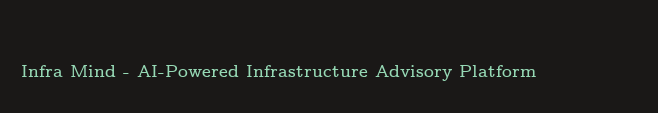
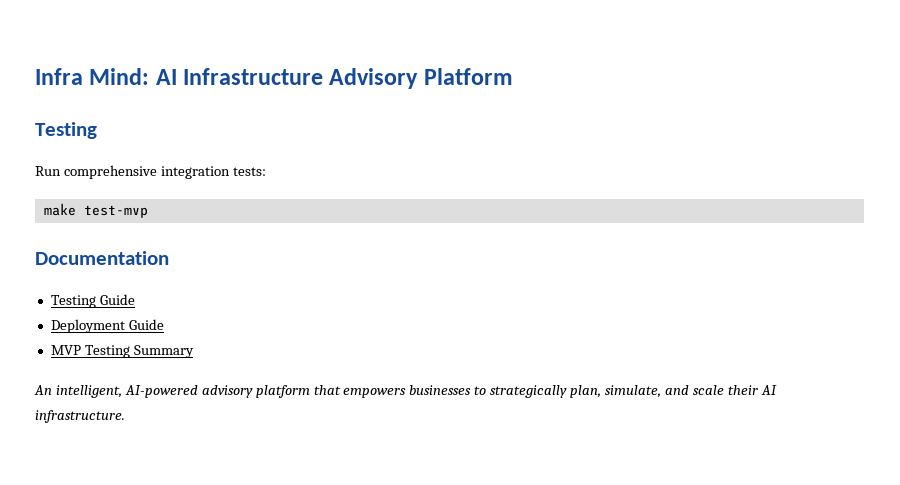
- Infra Mind - AI-Powered Infrastructure Advisory Platform
+ Infra Mind: AI Infrastructure Advisory Platform
+ Testing
+ Run comprehensive integration tests:
+ make test-mvp
+ Documentation
+ Testing Guide
+ Deployment Guide
+ MVP Testing Summary
+ An intelligent, AI-powered advisory platform that empowers businesses to strategically plan, simulate, and scale their AI infrastructure.

